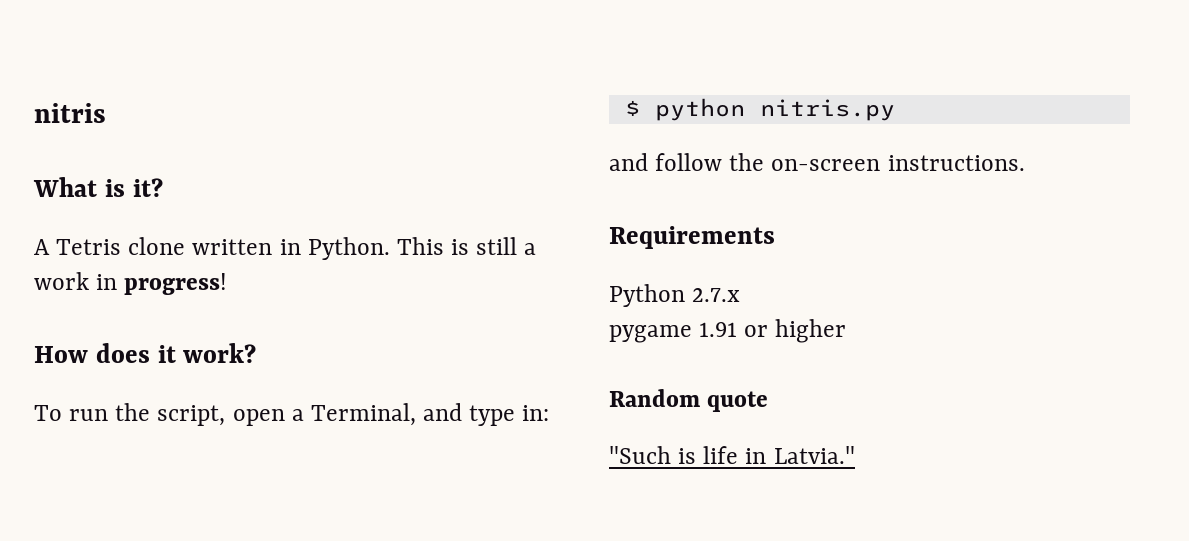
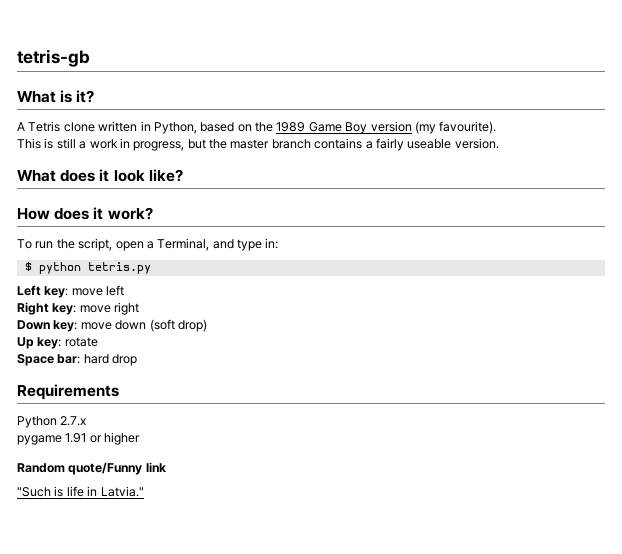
- nitris
+ tetris-gb
- A Tetris clone written in Python. This is still a work in progress!
+ A Tetris clone written in Python, based on the 1989 Game Boy version (my favourite).
+ This is still a work in progress, but the master branch contains a fairly useable version.
+ What does it look like?
- $ python nitris.py
- and follow the on-screen instructions.
+ $ python tetris.py
+ Left key: move left
+ Right key: move right
+ Down key: move down (soft drop)
+ Up key: rotate
+ Space bar: hard drop
- Random quote
+ Random quote/Funny link

